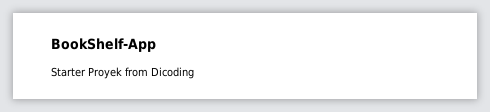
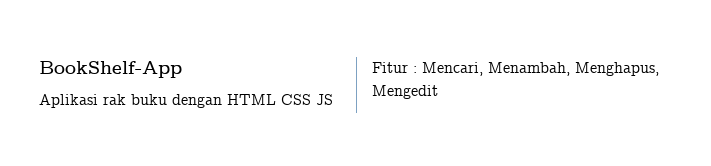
- Starter Proyek from Dicoding
+ Aplikasi rak buku dengan HTML CSS JS Fitur : Mencari, Menambah, Menghapus, Mengedit

